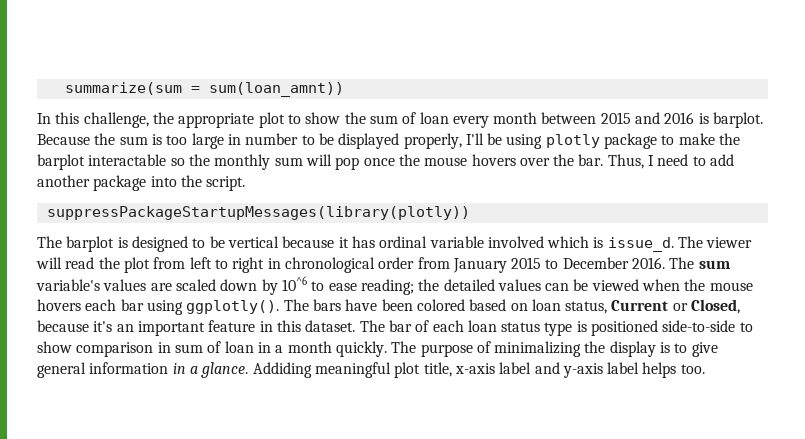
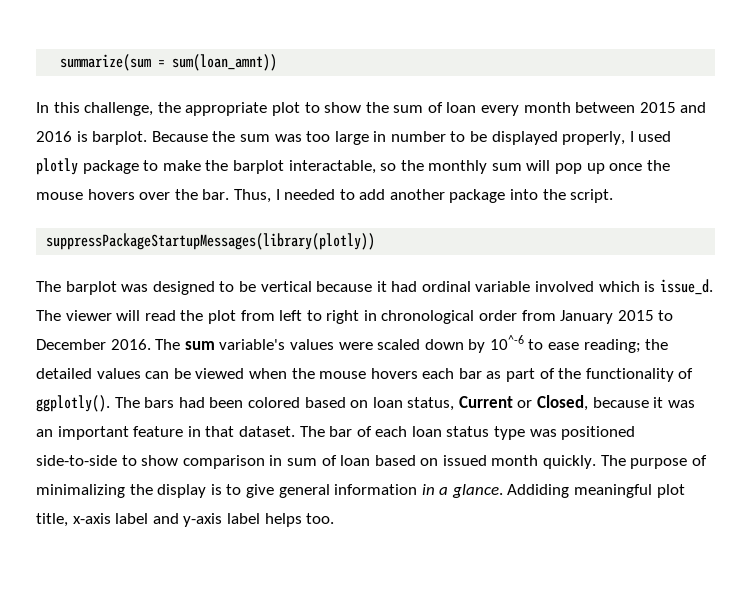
- Because the sum is too large in number to be displayed properly, I'll be using plotly package to make the barplot interactable so the monthly sum will pop once the mouse hovers over the bar.
+ Because the sum was too large in number to be displayed properly, I used plotly package to make the barplot interactable, so the monthly sum will pop up once the mouse hovers over the bar.
- Thus, I need to add another package into the script.
+ Thus, I needed to add another package into the script.
- The barplot is designed to be vertical because it has ordinal variable involved which is issue_d.
+ The barplot was designed to be vertical because it had ordinal variable involved which is issue_d.
- The sum variable's values are scaled down by 10^6 to ease reading; the detailed values can be viewed when the mouse hovers each bar using ggplotly().
+ The sum variable's values were scaled down by 10^-6 to ease reading; the detailed values can be viewed when the mouse hovers each bar as part of the functionality of ggplotly().
- The bars have been colored based on loan status, Current or Closed, because it's an important feature in this dataset.
+ The bars had been colored based on loan status, Current or Closed, because it was an important feature in that dataset.
- The bar of each loan status type is positioned side-to-side to show comparison in sum of loan in a month quickly.
+ The bar of each loan status type was positioned side-to-side to show comparison in sum of loan based on issued month quickly.

